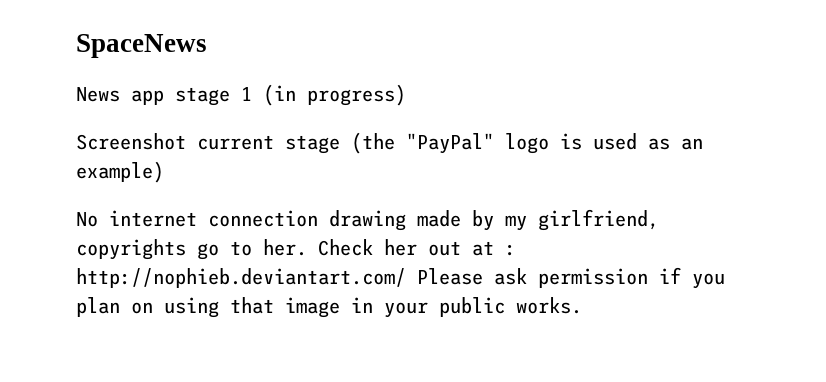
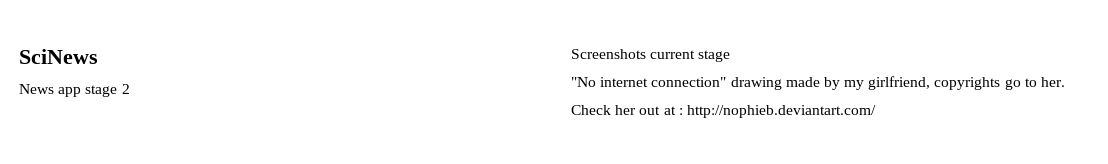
- SpaceNews
+ SciNews
- News app stage 1 (in progress)
- Screenshot current stage (the "PayPal" logo is used as an example)
- No internet connection drawing made by my girlfriend, copyrights go to her. Check her out at : http://nophieb.deviantart.com/ Please ask permission if you plan on using that image in your public works.
+ News app stage 2
+ Screenshots current stage
+ "No internet connection" drawing made by my girlfriend, copyrights go to her.
+ Check her out at : http://nophieb.deviantart.com/

